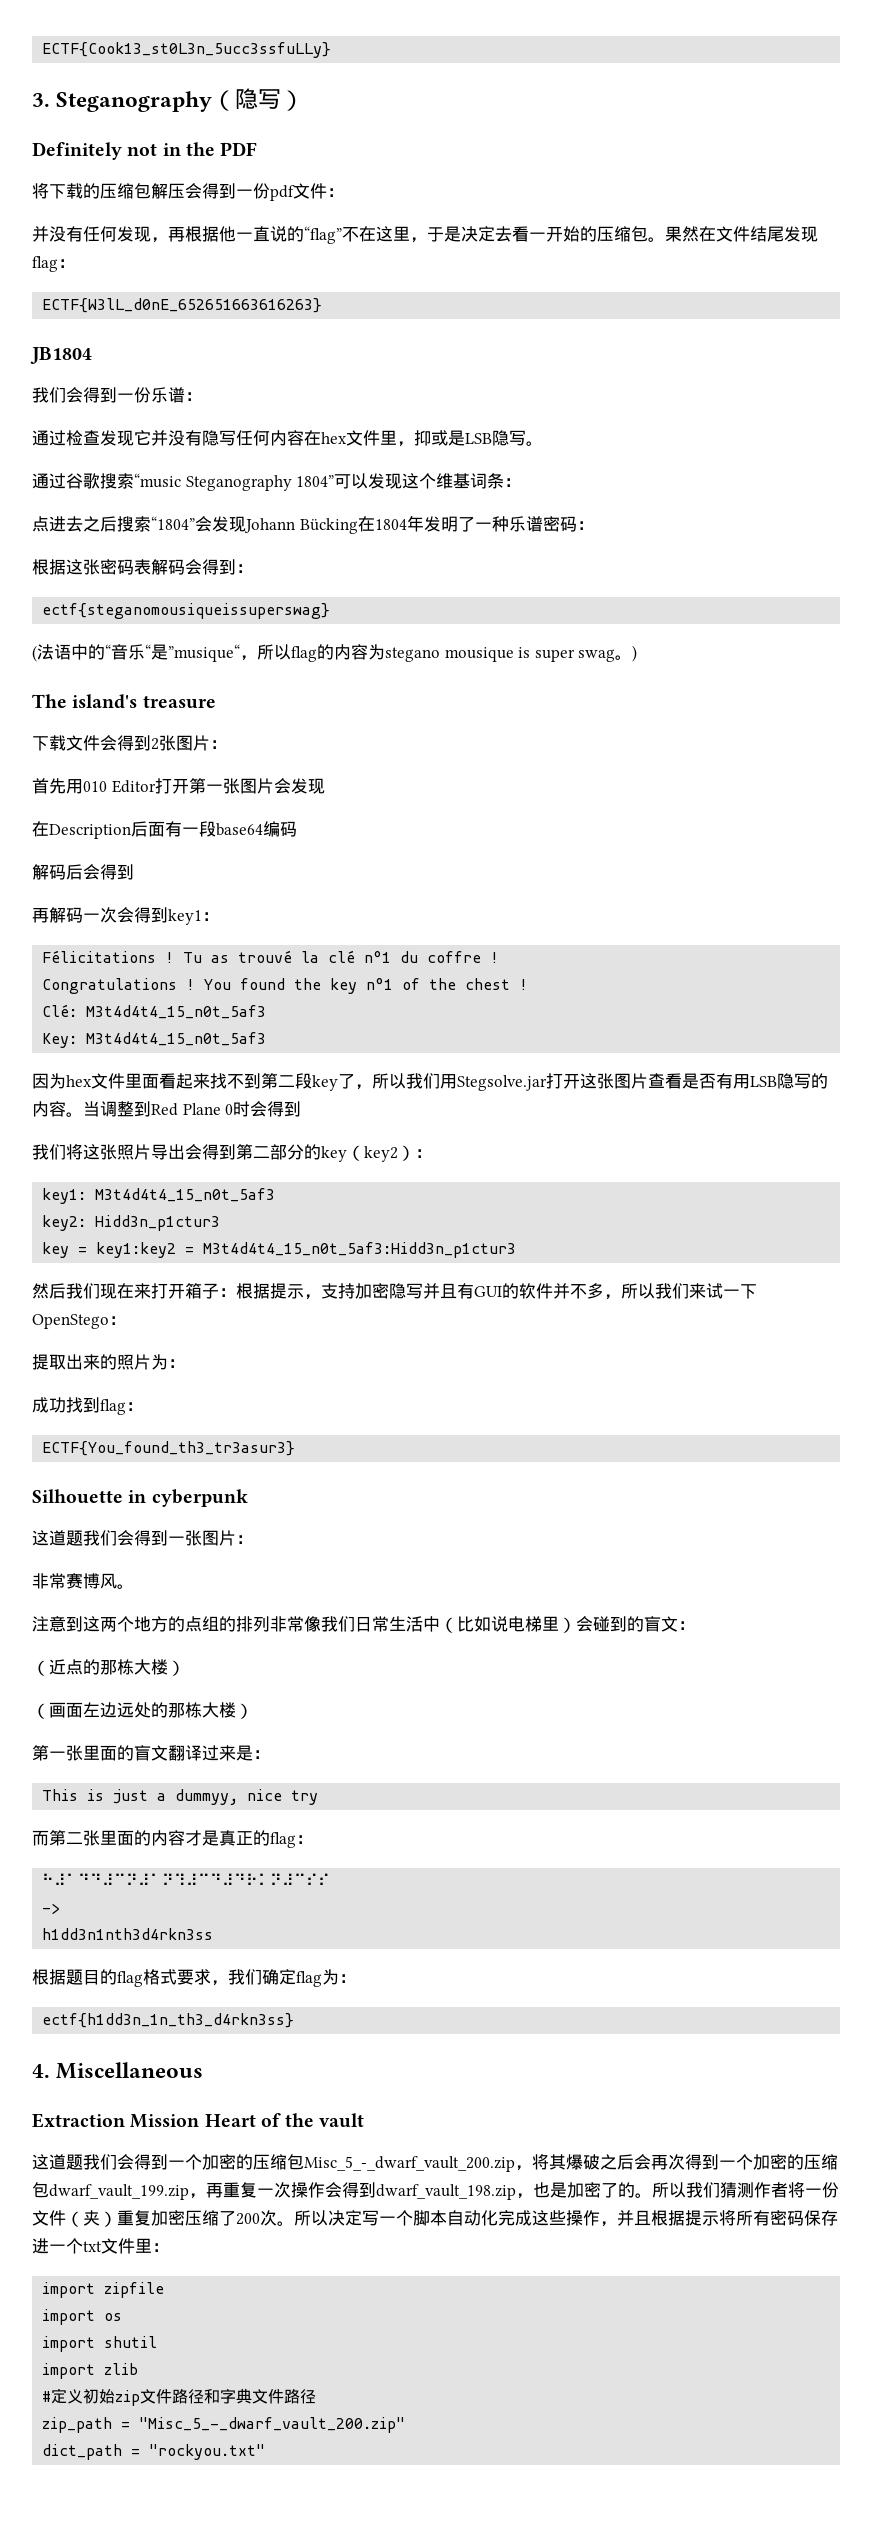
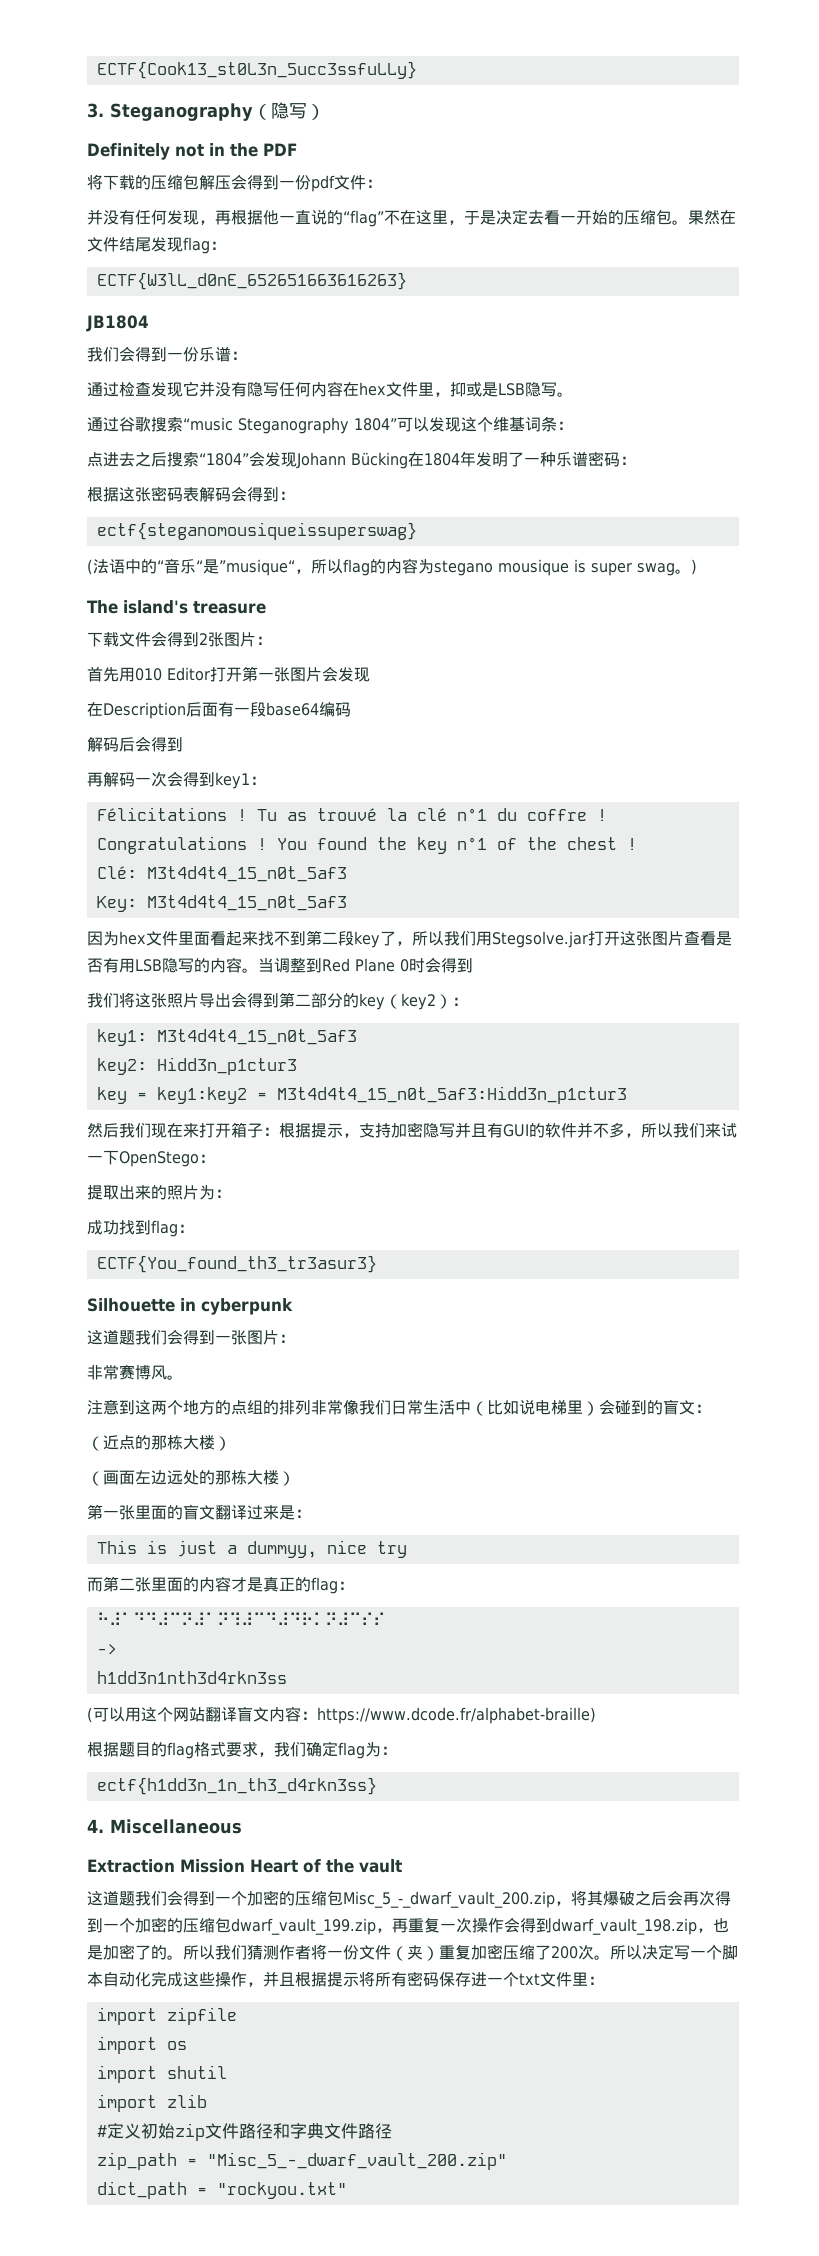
+ (可以用这个网站翻译盲文内容：https://www.dcode.fr/alphabet-braille)

